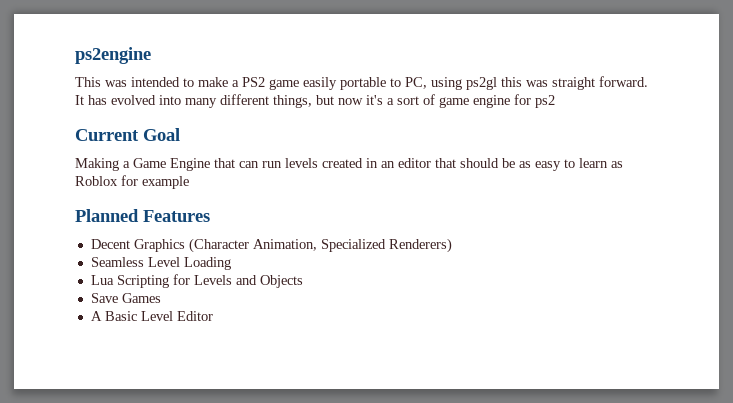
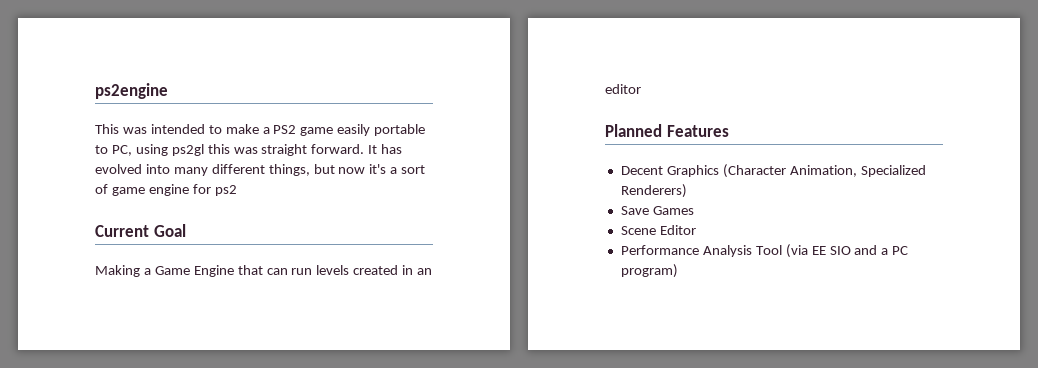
- Making a Game Engine that can run levels created in an editor that should be as easy to learn as Roblox for example
+ Making a Game Engine that can run levels created in an editor
- Seamless Level Loading
- Lua Scripting for Levels and Objects
  Save Games
- A Basic Level Editor
+ Scene Editor
+ Performance Analysis Tool (via EE SIO and a PC program)

